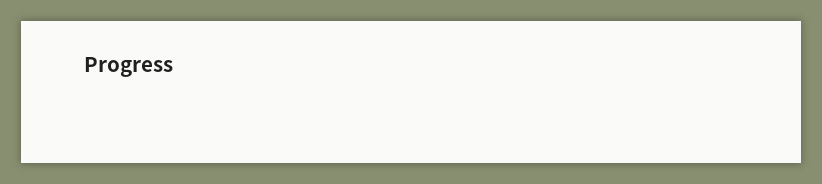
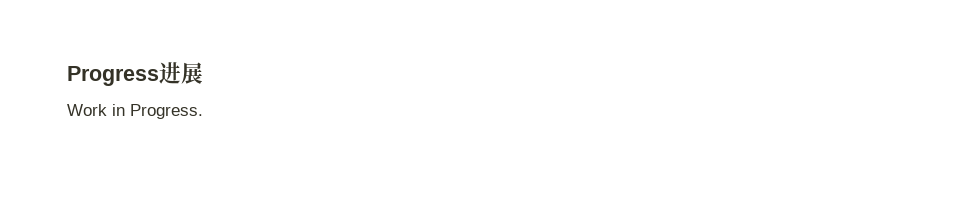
- Progress
+ Progress进展
+ Work in Progress.

